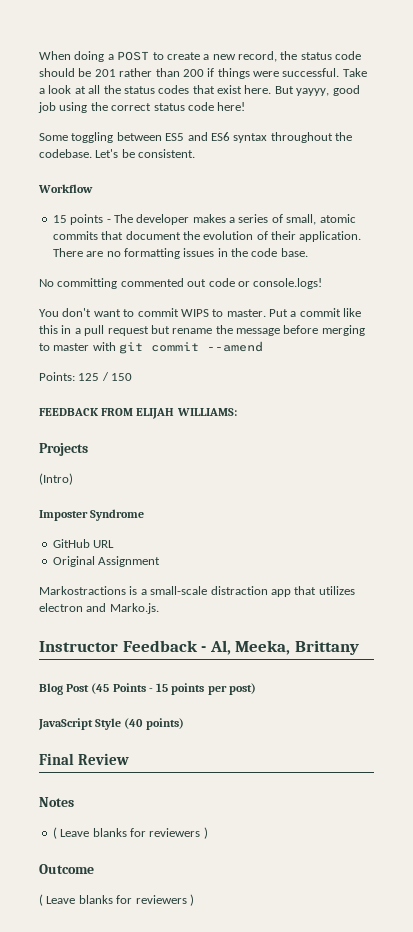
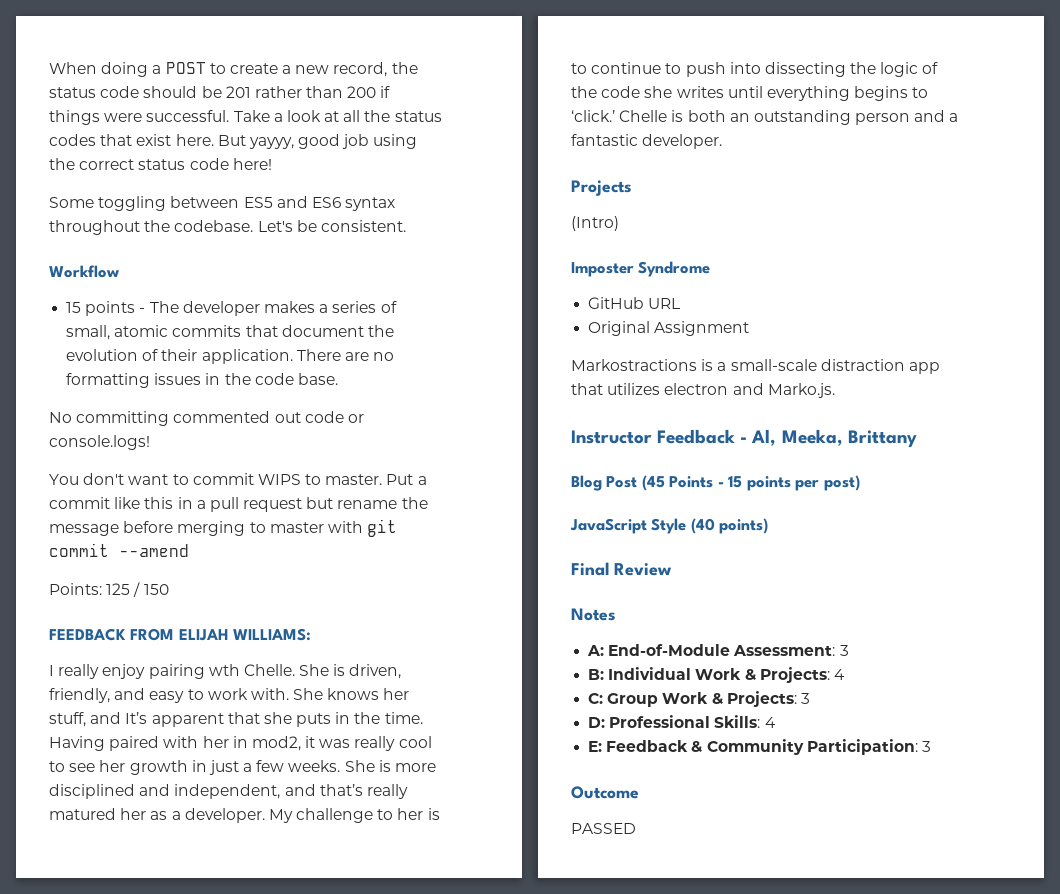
+ I really enjoy pairing wth Chelle. She is driven, friendly, and easy to work with. She knows her stuff, and It’s apparent that she puts in the time. Having paired with her in mod2, it was really cool to see her growth in just a few weeks. She is more disciplined and independent, and that’s really matured her as a developer. My challenge to her is to continue to push into dissecting the logic of the code she writes until everything begins to ‘click.’ Chelle is both an outstanding person and a fantastic developer.
  Notes
- ( Leave blanks for reviewers )
+ A: End-of-Module Assessment: 3
+ B: Individual Work & Projects: 4
+ C: Group Work & Projects: 3
+ D: Professional Skills: 4
+ E: Feedback & Community Participation: 3
  Outcome
- ( Leave blanks for reviewers )
+ PASSED

